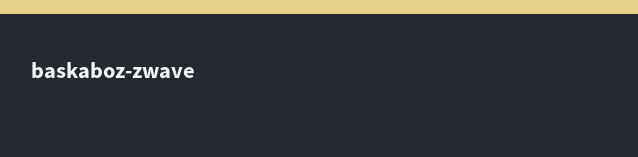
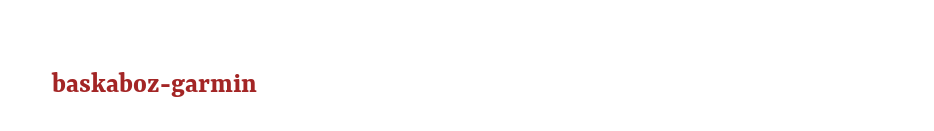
- baskaboz-zwave
+ baskaboz-garmin

